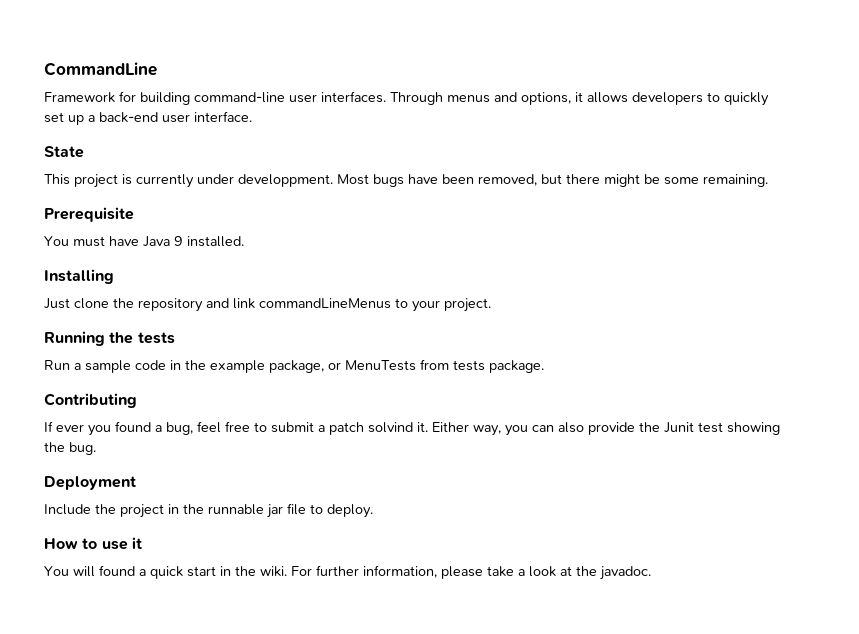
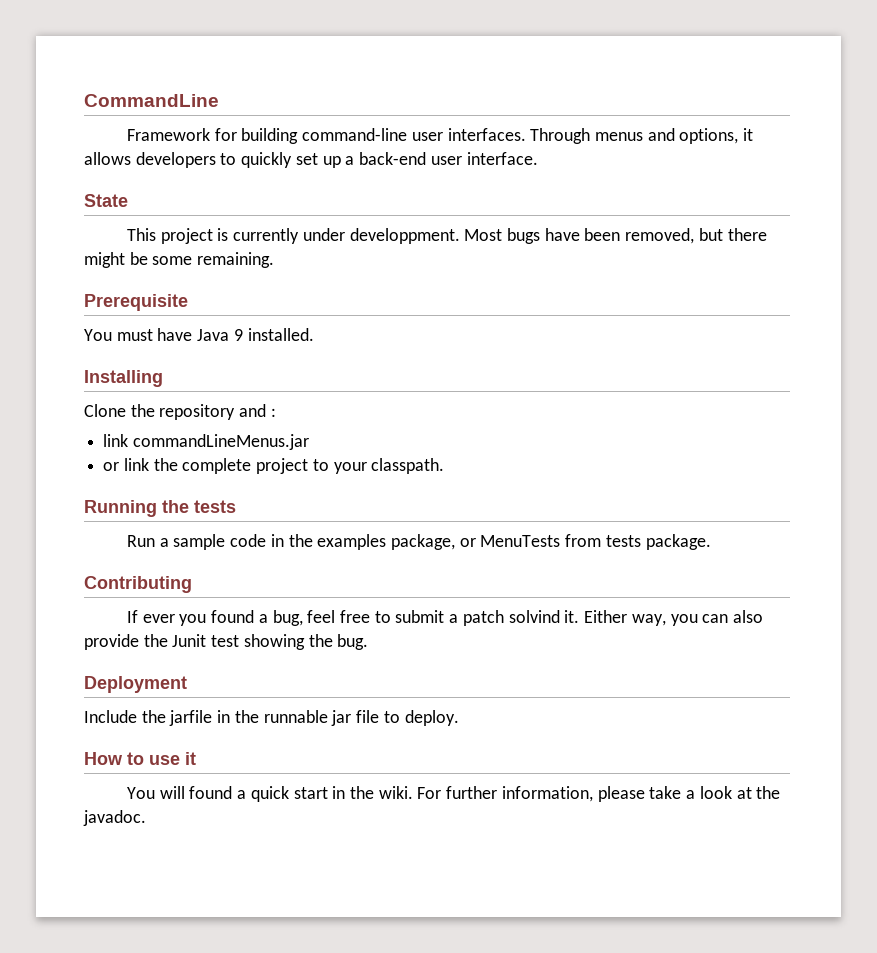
- Just clone the repository and link commandLineMenus to your project.
+ Clone the repository and :
+ link commandLineMenus.jar
+ or link the complete project to your classpath.
- Run a sample code in the example package, or MenuTests from tests package.
+ Run a sample code in the examples package, or MenuTests from tests package.
- Include the project in the runnable jar file to deploy.
+ Include the jarfile in the runnable jar file to deploy.

